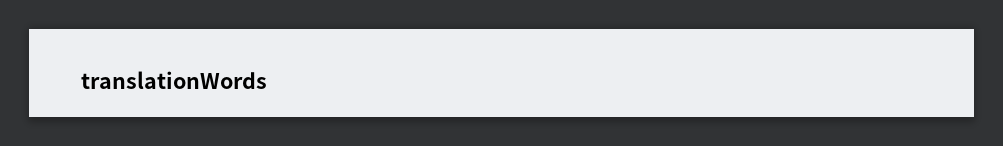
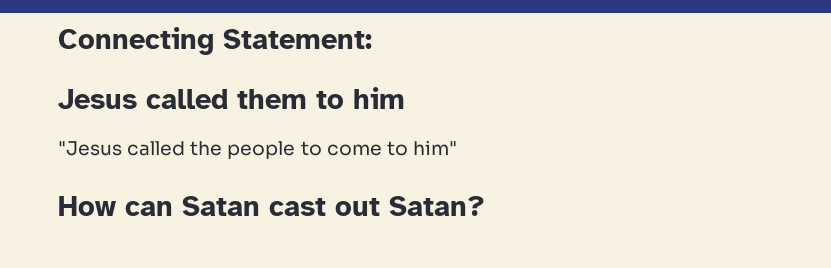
- translationWords
+ Connecting Statement:
+ Jesus called them to him
+ "Jesus called the people to come to him"
+ How can Satan cast out Satan?

